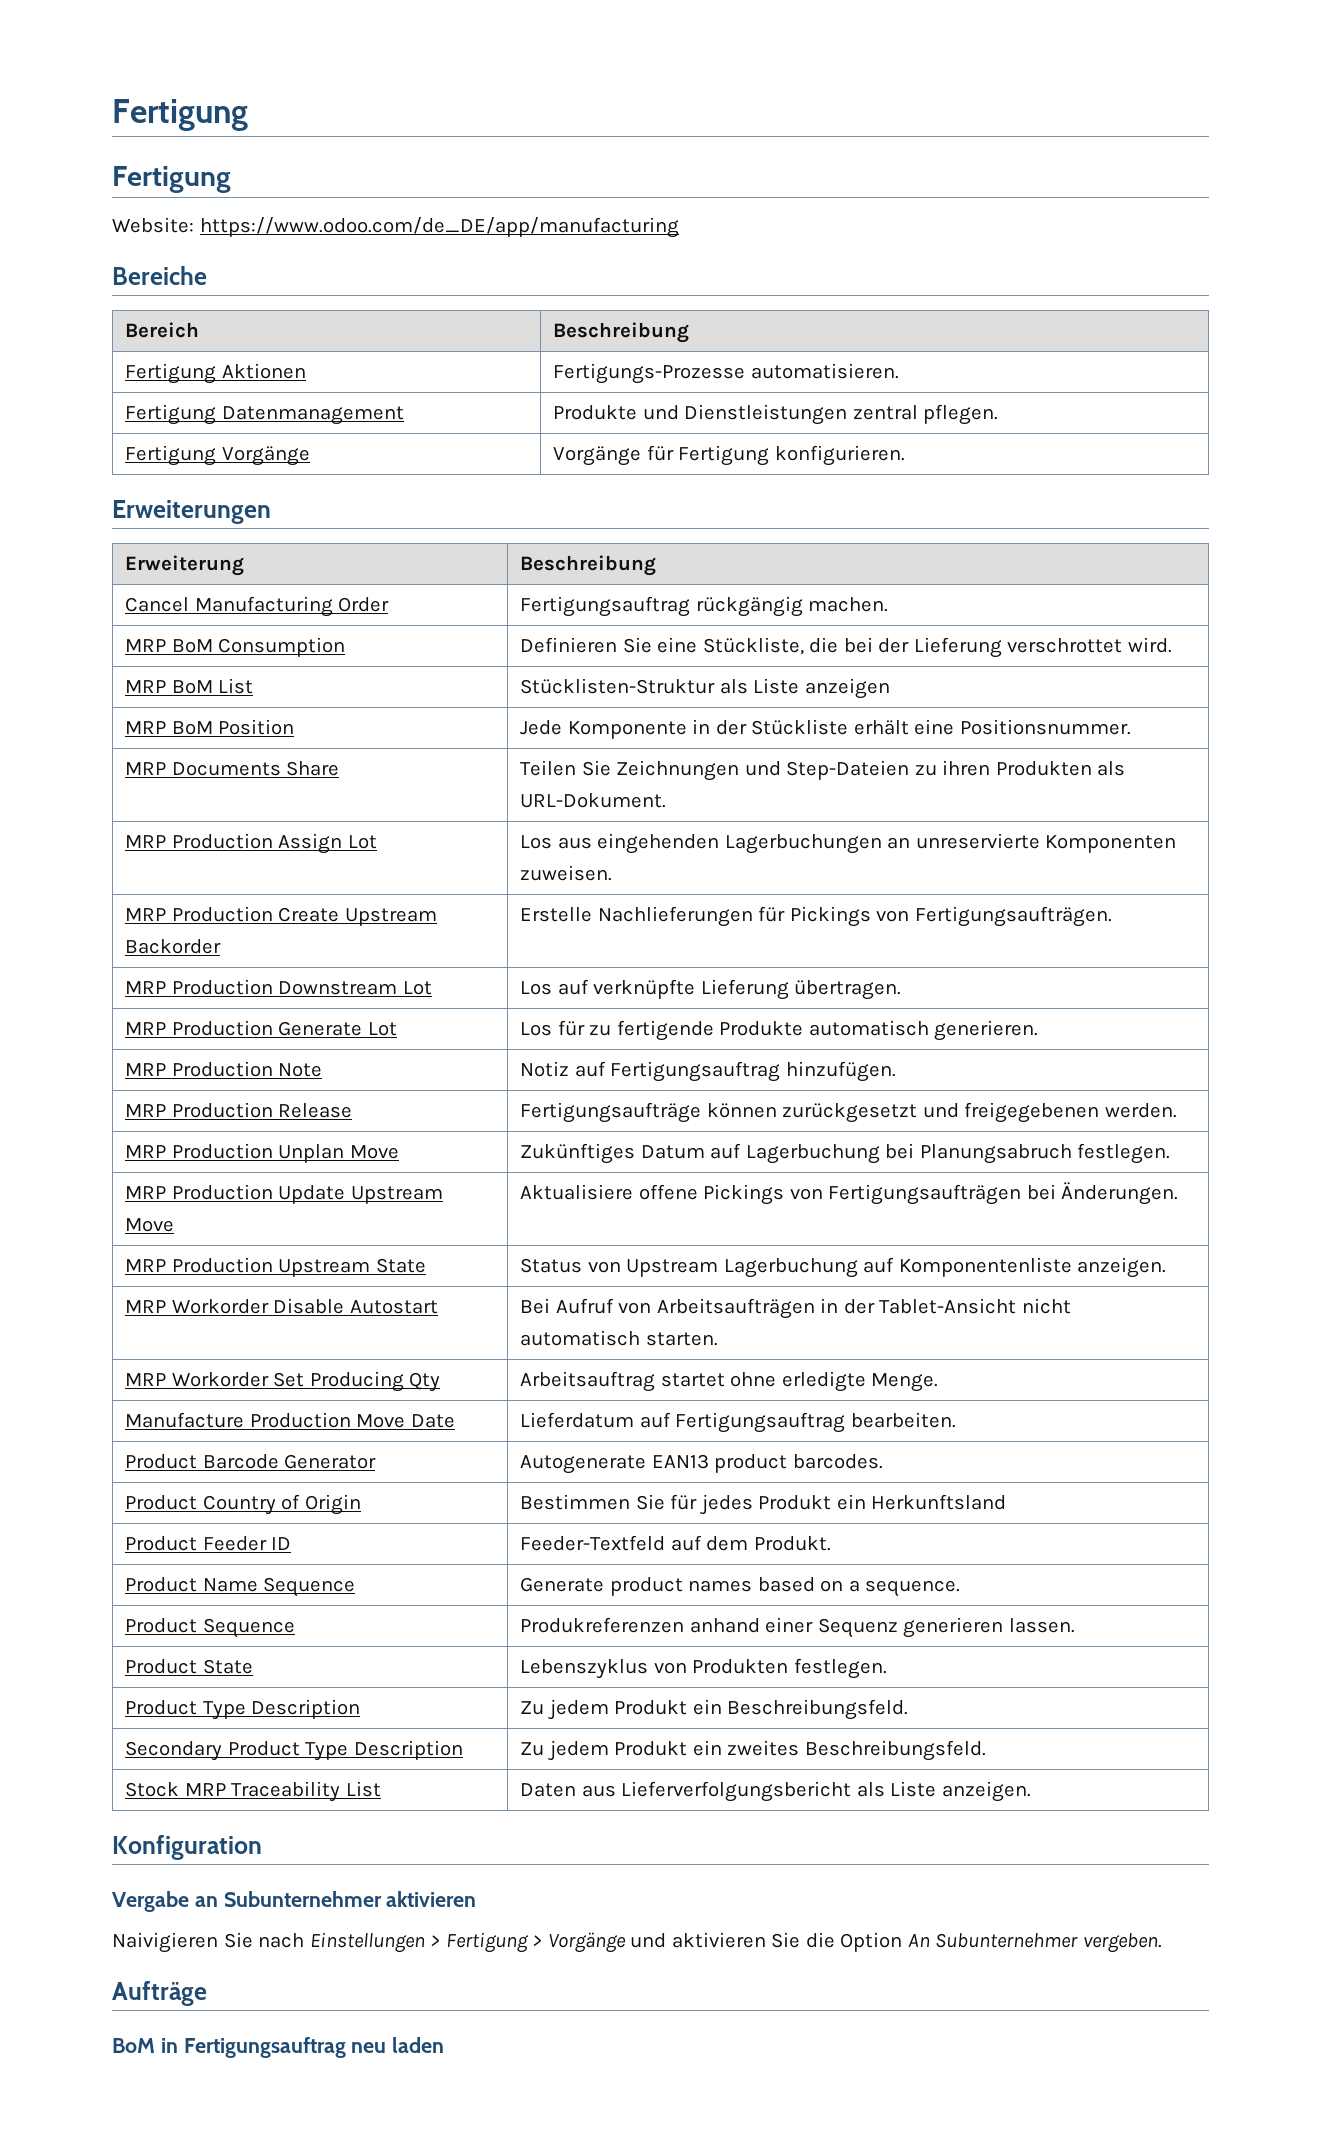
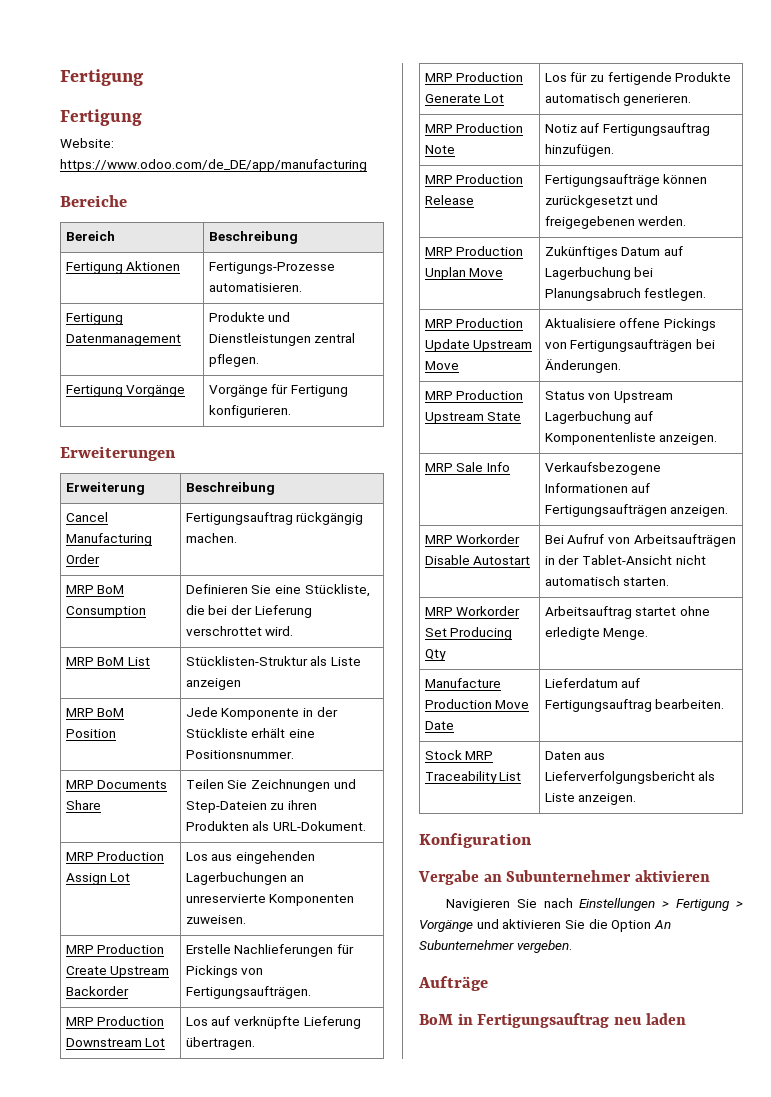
+ MRP Sale Info | Verkaufsbezogene Informationen auf Fertigungsaufträgen anzeigen.
- Product Barcode Generator | Autogenerate EAN13 product barcodes.
- Product Country of Origin | Bestimmen Sie für jedes Produkt ein Herkunftsland
- Product Feeder ID | Feeder-Textfeld auf dem Produkt.
- Product Name Sequence | Generate product names based on a sequence.
- Product Sequence | Produkreferenzen anhand einer Sequenz generieren lassen.
- Product State | Lebenszyklus von Produkten festlegen.
- Product Type Description | Zu jedem Produkt ein Beschreibungsfeld.
- Secondary Product Type Description | Zu jedem Produkt ein zweites Beschreibungsfeld.
- Naivigieren Sie nach Einstellungen > Fertigung > Vorgänge und aktivieren Sie die Option An Subunternehmer vergeben.
+ Navigieren Sie nach Einstellungen > Fertigung > Vorgänge und aktivieren Sie die Option An Subunternehmer vergeben.

